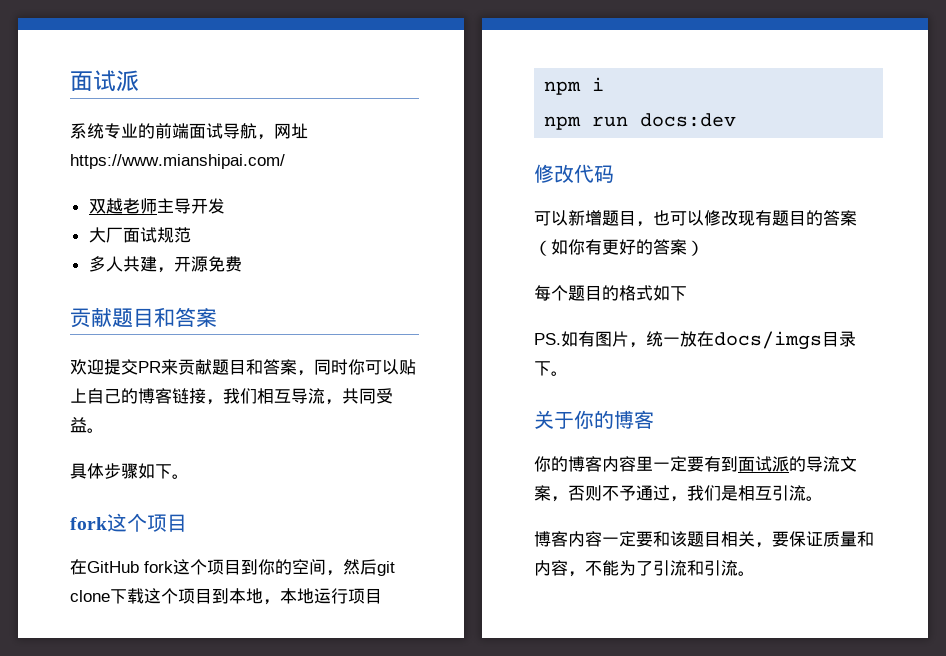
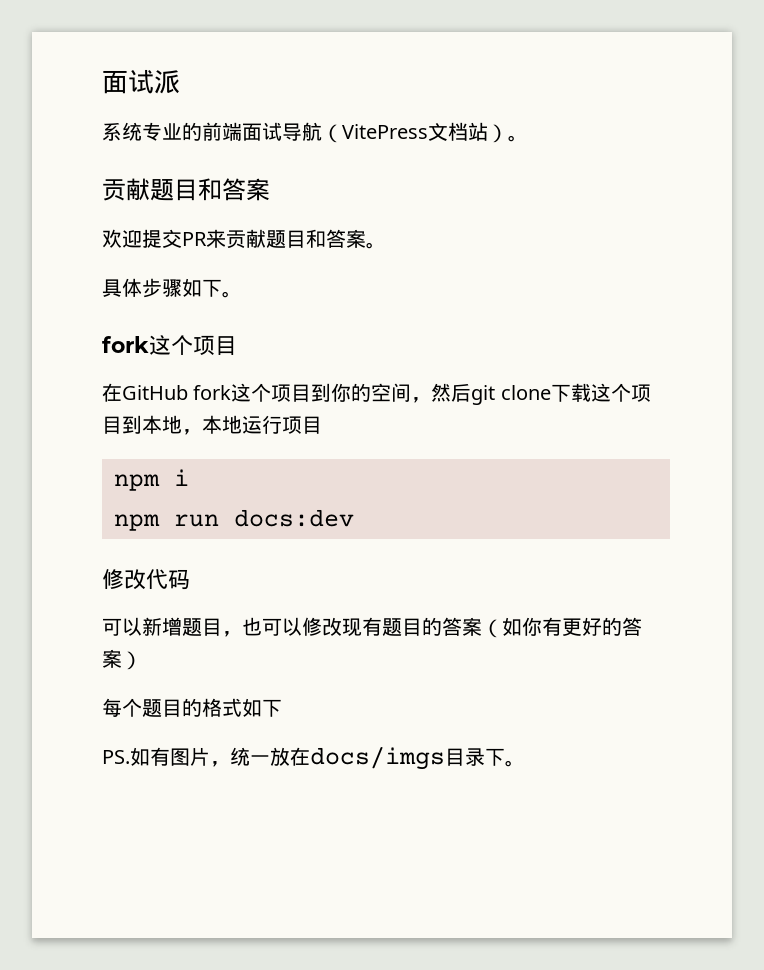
- 系统专业的前端面试导航，网址https://www.mianshipai.com/
- 双越老师主导开发
- 大厂面试规范
- 多人共建，开源免费
+ 系统专业的前端面试导航（VitePress文档站）。
- 欢迎提交PR来贡献题目和答案，同时你可以贴上自己的博客链接，我们相互导流，共同受益。
+ 欢迎提交PR来贡献题目和答案。
- 关于你的博客
- 你的博客内容里一定要有到面试派的导流文案，否则不予通过，我们是相互引流。
- 博客内容一定要和该题目相关，要保证质量和内容，不能为了引流和引流。

